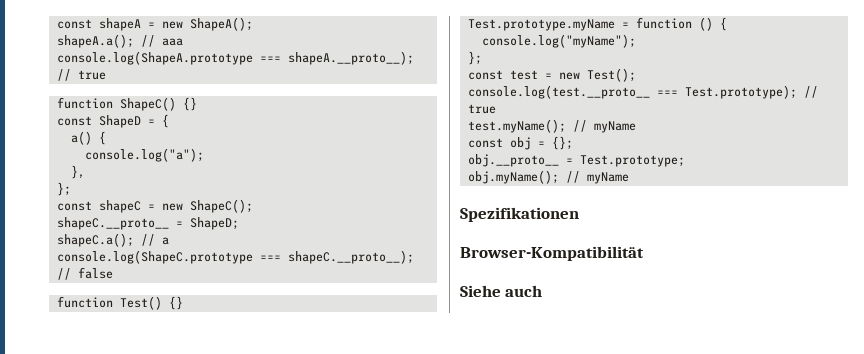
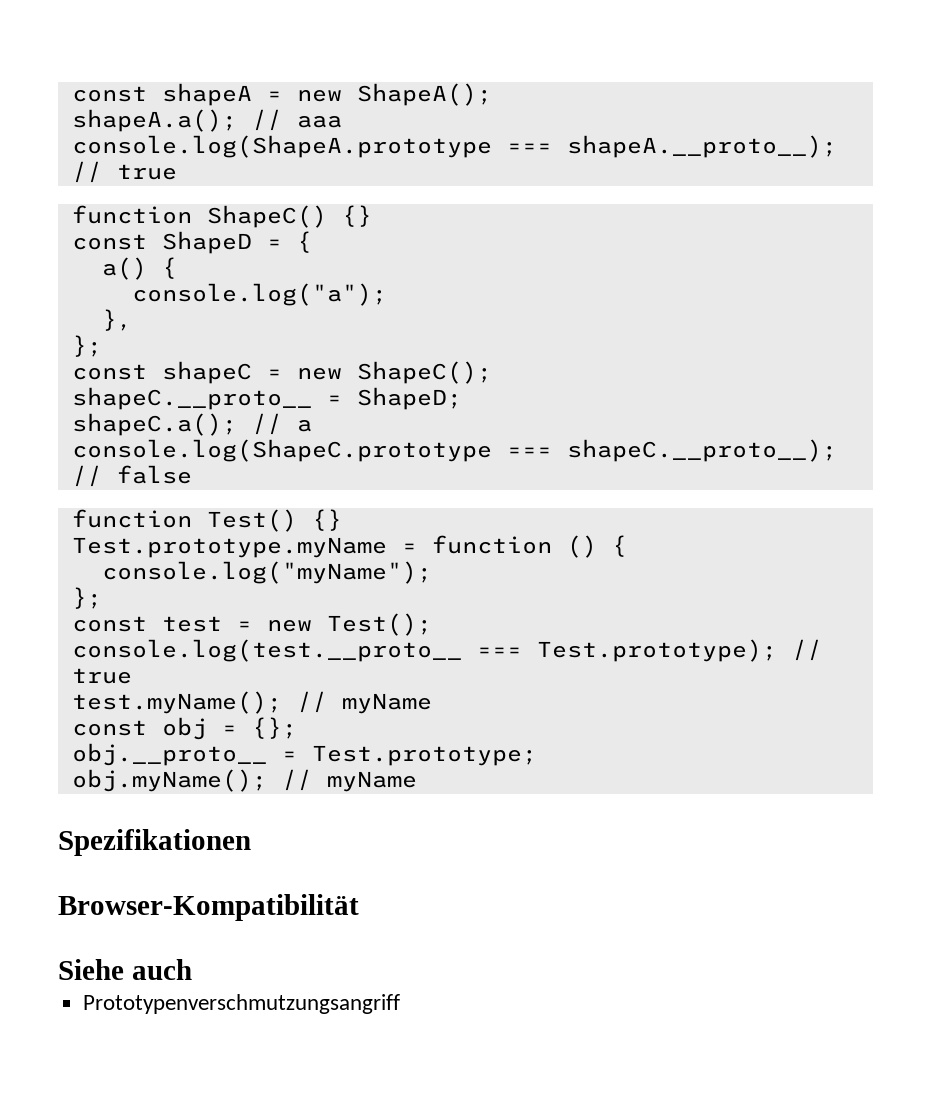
+ Prototypenverschmutzungsangriff

